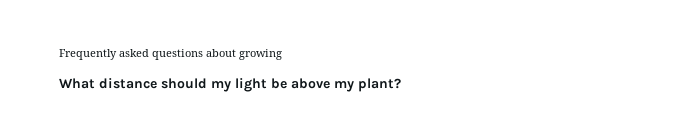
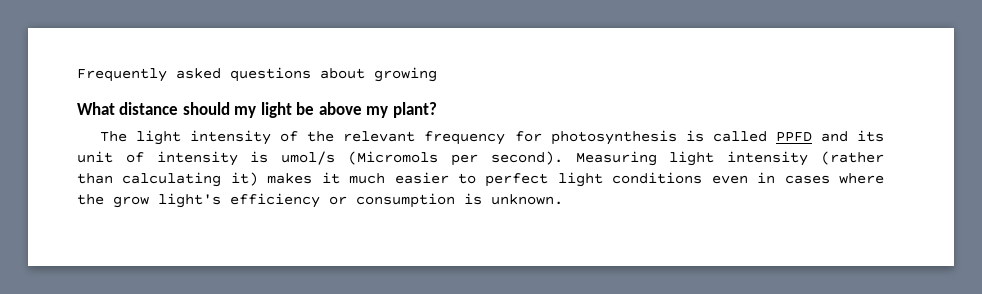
+ The light intensity of the relevant frequency for photosynthesis is called PPFD and its unit of intensity is umol/s (Micromols per second). Measuring light intensity (rather than calculating it) makes it much easier to perfect light conditions even in cases where the grow light's efficiency or consumption is unknown.

